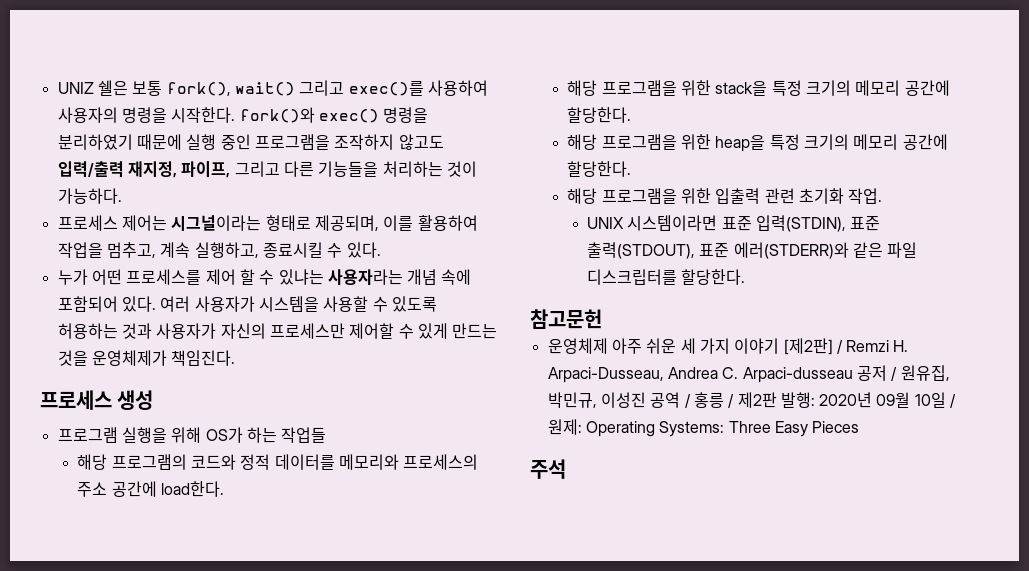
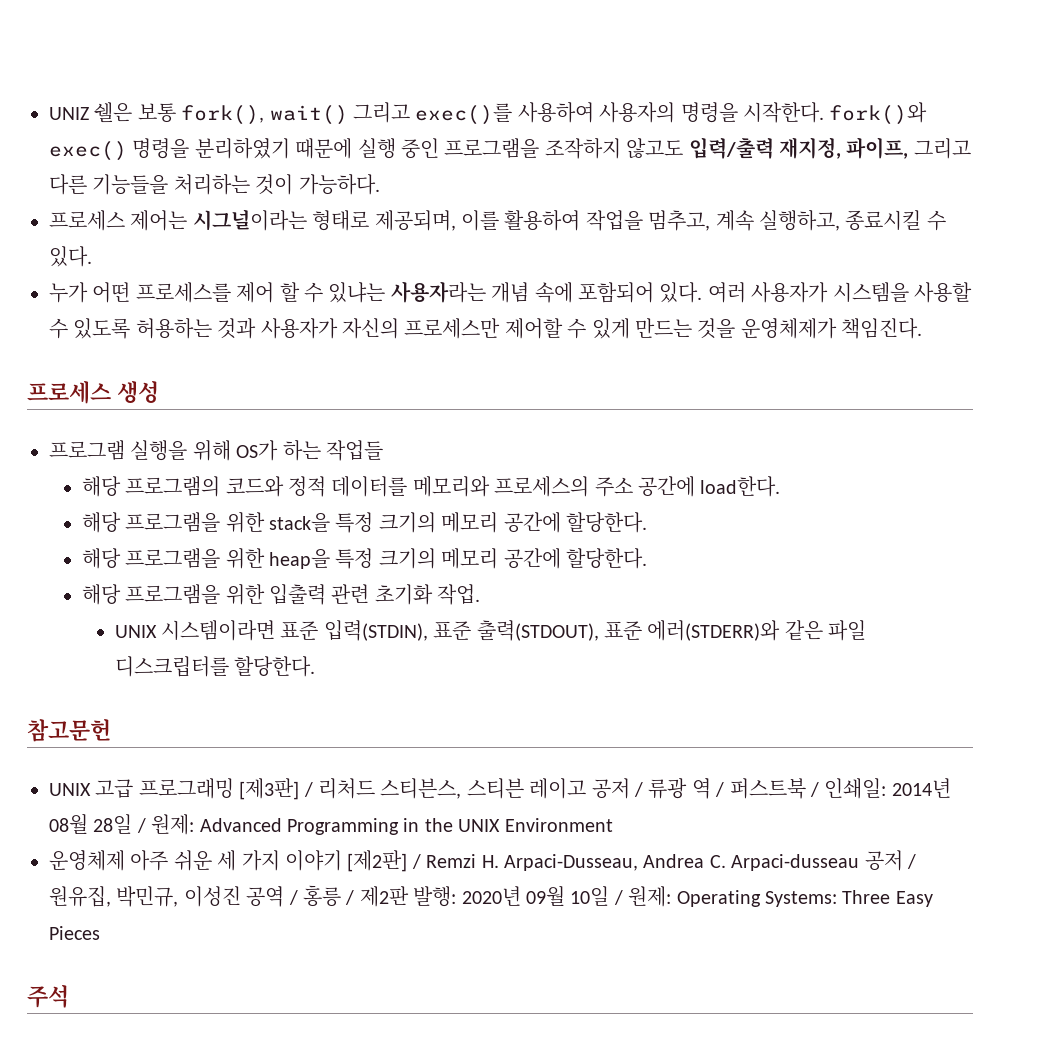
+ UNIX 고급 프로그래밍 [제3판] / 리처드 스티븐스, 스티븐 레이고 공저 / 류광 역 / 퍼스트북 / 인쇄일: 2014년 08월 28일 / 원제: Advanced Programming in the UNIX Environment

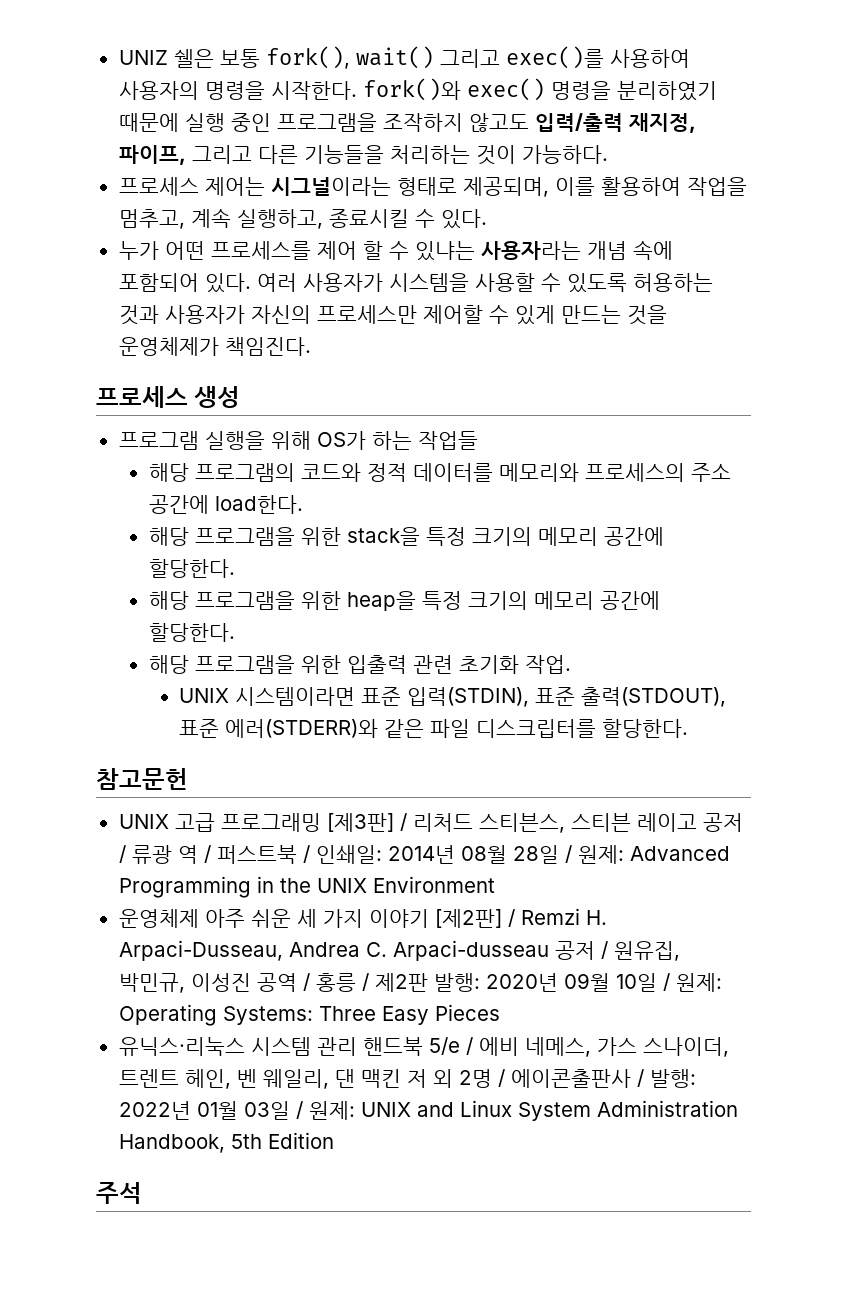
+ 유닉스·리눅스 시스템 관리 핸드북 5/e / 에비 네메스, 가스 스나이더, 트렌트 헤인, 벤 웨일리, 댄 맥킨 저 외 2명 / 에이콘출판사 / 발행: 2022년 01월 03일 / 원제: UNIX and Linux System Administration Handbook, 5th Edition

